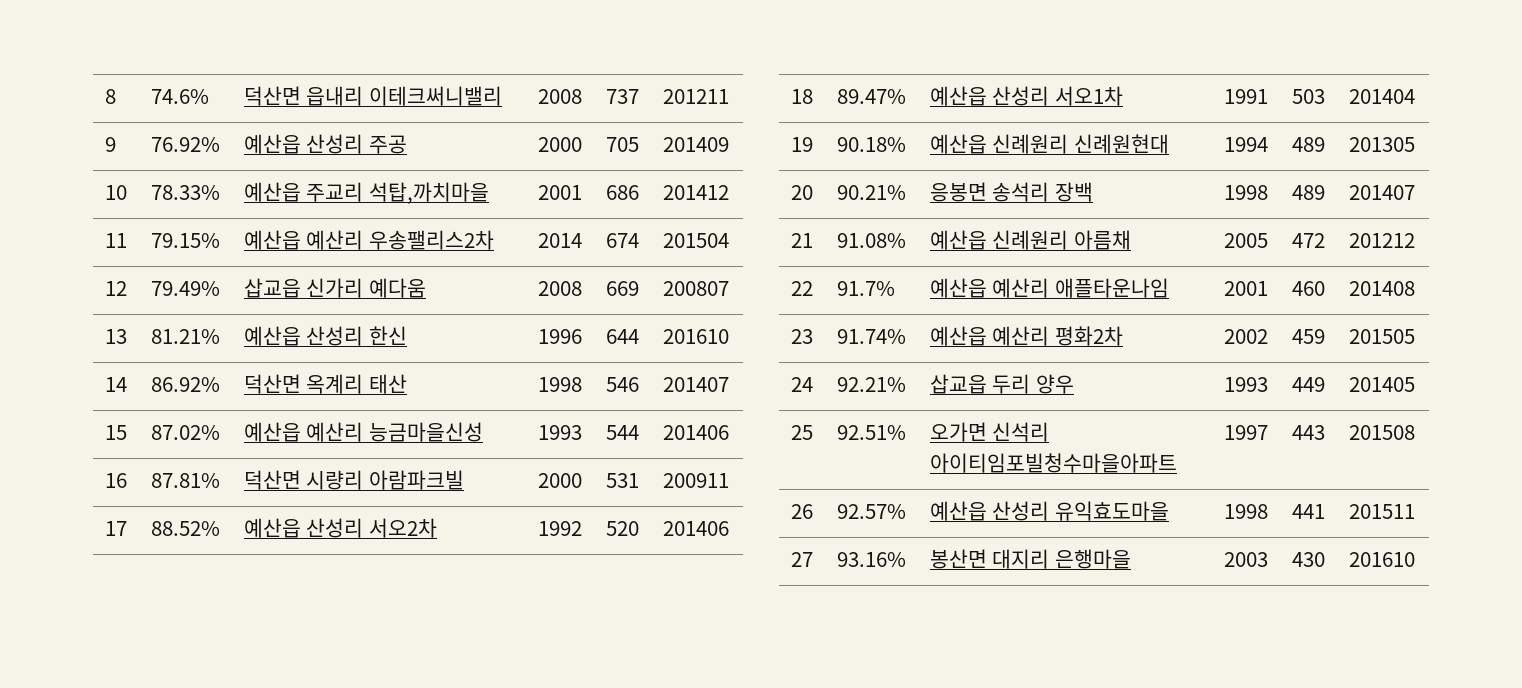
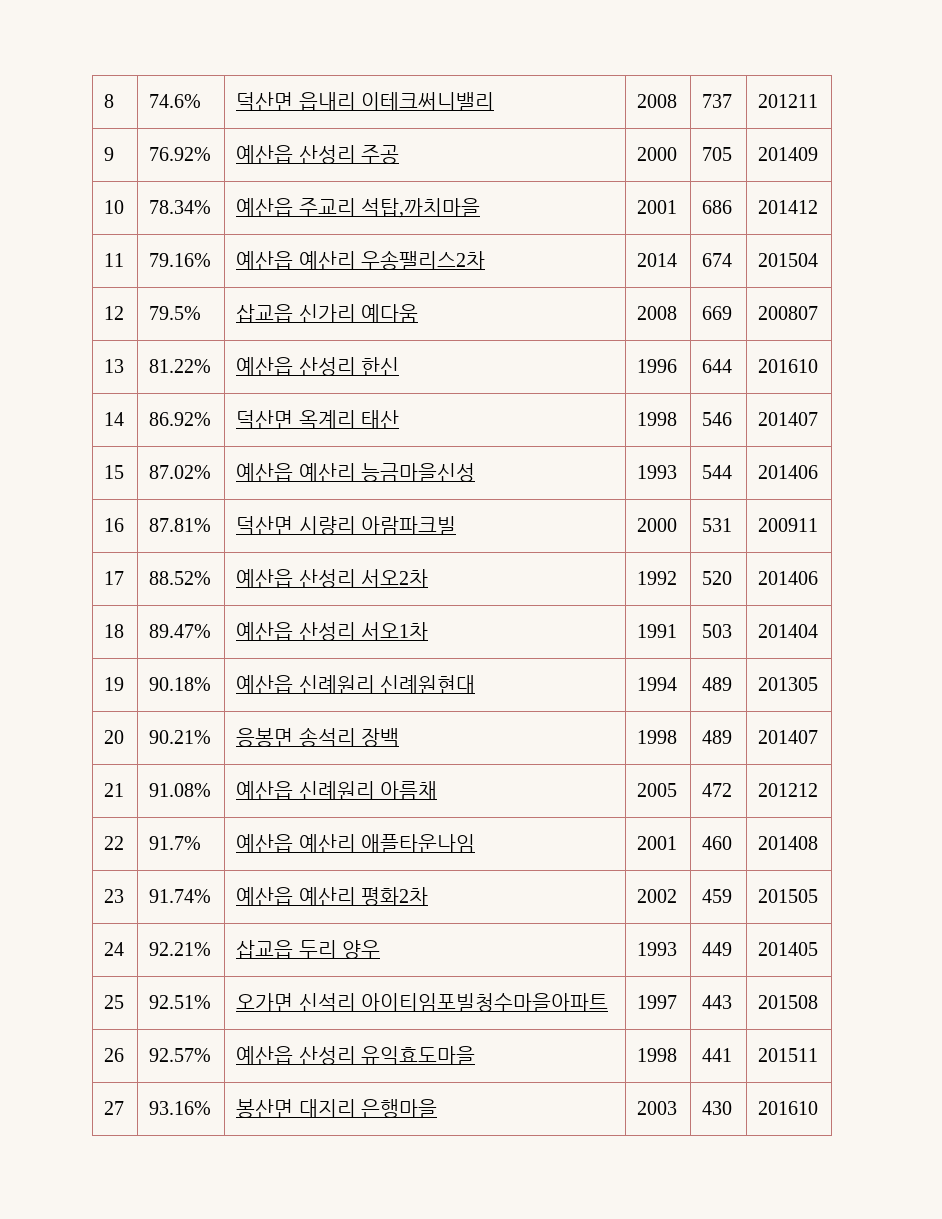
- 10 | 78.33% | 예산읍 주교리 석탑,까치마을 | 2001 | 686 | 201412
+ 10 | 78.34% | 예산읍 주교리 석탑,까치마을 | 2001 | 686 | 201412
- 11 | 79.15% | 예산읍 예산리 우송팰리스2차 | 2014 | 674 | 201504
+ 11 | 79.16% | 예산읍 예산리 우송팰리스2차 | 2014 | 674 | 201504
- 12 | 79.49% | 삽교읍 신가리 예다움 | 2008 | 669 | 200807
+ 12 | 79.5% | 삽교읍 신가리 예다움 | 2008 | 669 | 200807
- 13 | 81.21% | 예산읍 산성리 한신 | 1996 | 644 | 201610
+ 13 | 81.22% | 예산읍 산성리 한신 | 1996 | 644 | 201610

